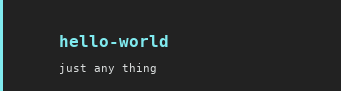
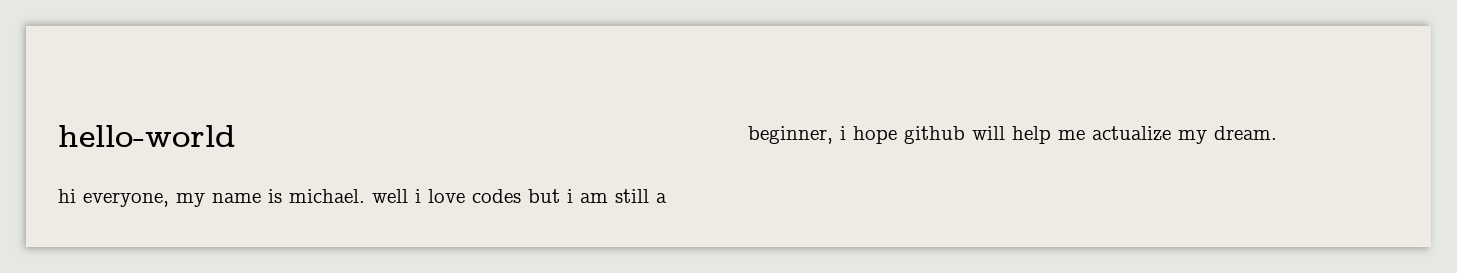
- just any thing
+ hi everyone, my name is michael. well i love codes but i am still a beginner, i hope github will help me actualize my dream.

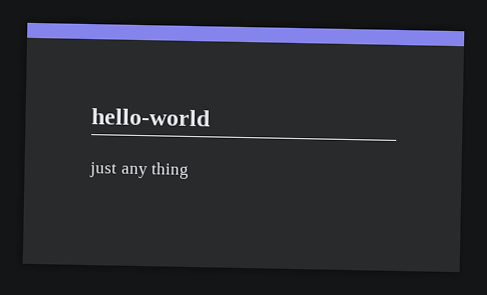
- hi everyone, my name is michael. well i love codes but i am still a beginner, i hope github will help me actualize my dream.
+ just any thing

